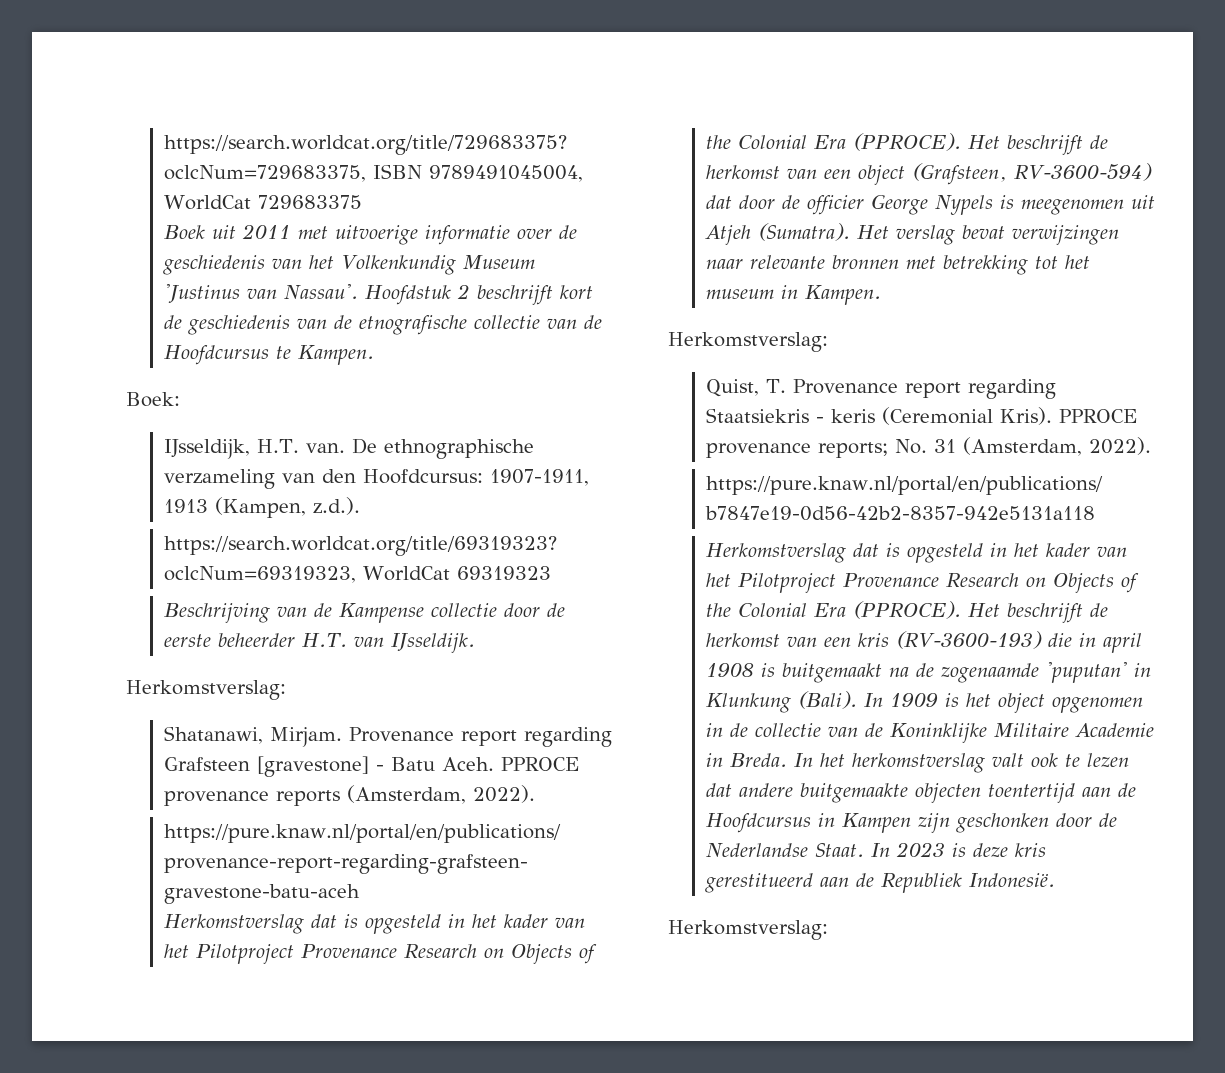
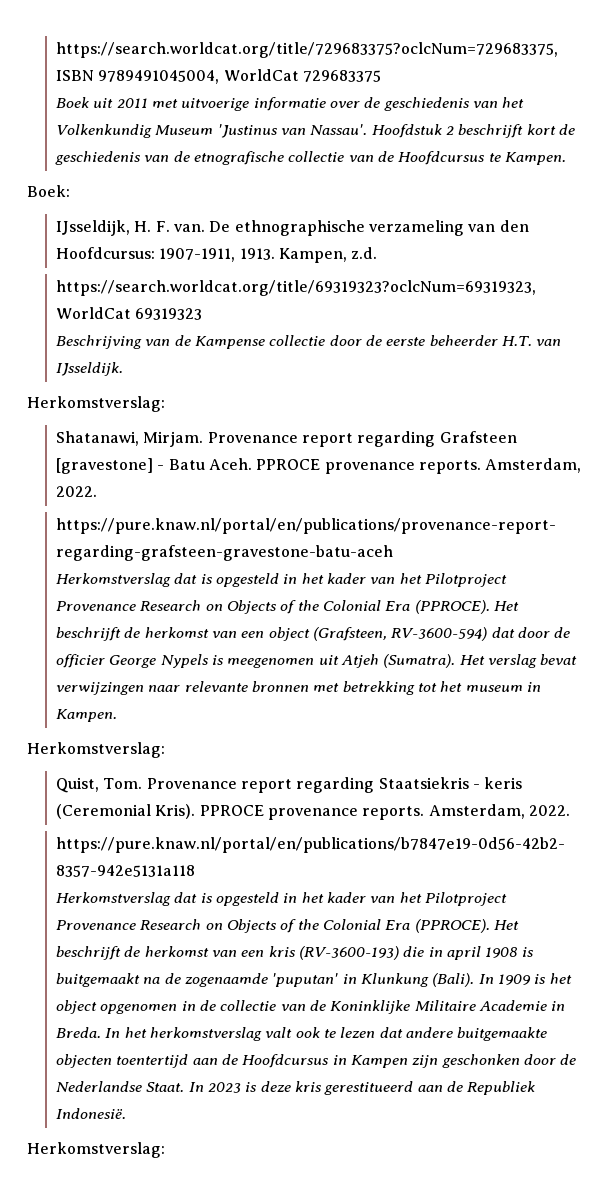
- IJsseldijk, H.T. van.
+ IJsseldijk, H. F. van.
- De ethnographische verzameling van den Hoofdcursus: 1907-1911, 1913 (Kampen, z.d.).
+ De ethnographische verzameling van den Hoofdcursus: 1907-1911, 1913. Kampen, z.d.
- Provenance report regarding Grafsteen [gravestone] - Batu Aceh. PPROCE provenance reports (Amsterdam, 2022).
+ Provenance report regarding Grafsteen [gravestone] - Batu Aceh. PPROCE provenance reports. Amsterdam, 2022.
- Quist, T. Provenance report regarding Staatsiekris - keris (Ceremonial Kris). PPROCE provenance reports; No. 31 (Amsterdam, 2022).
+ Quist, Tom. Provenance report regarding Staatsiekris - keris (Ceremonial Kris). PPROCE provenance reports. Amsterdam, 2022.

